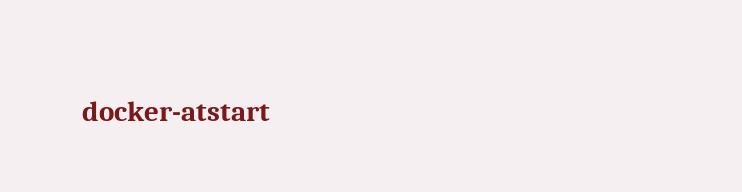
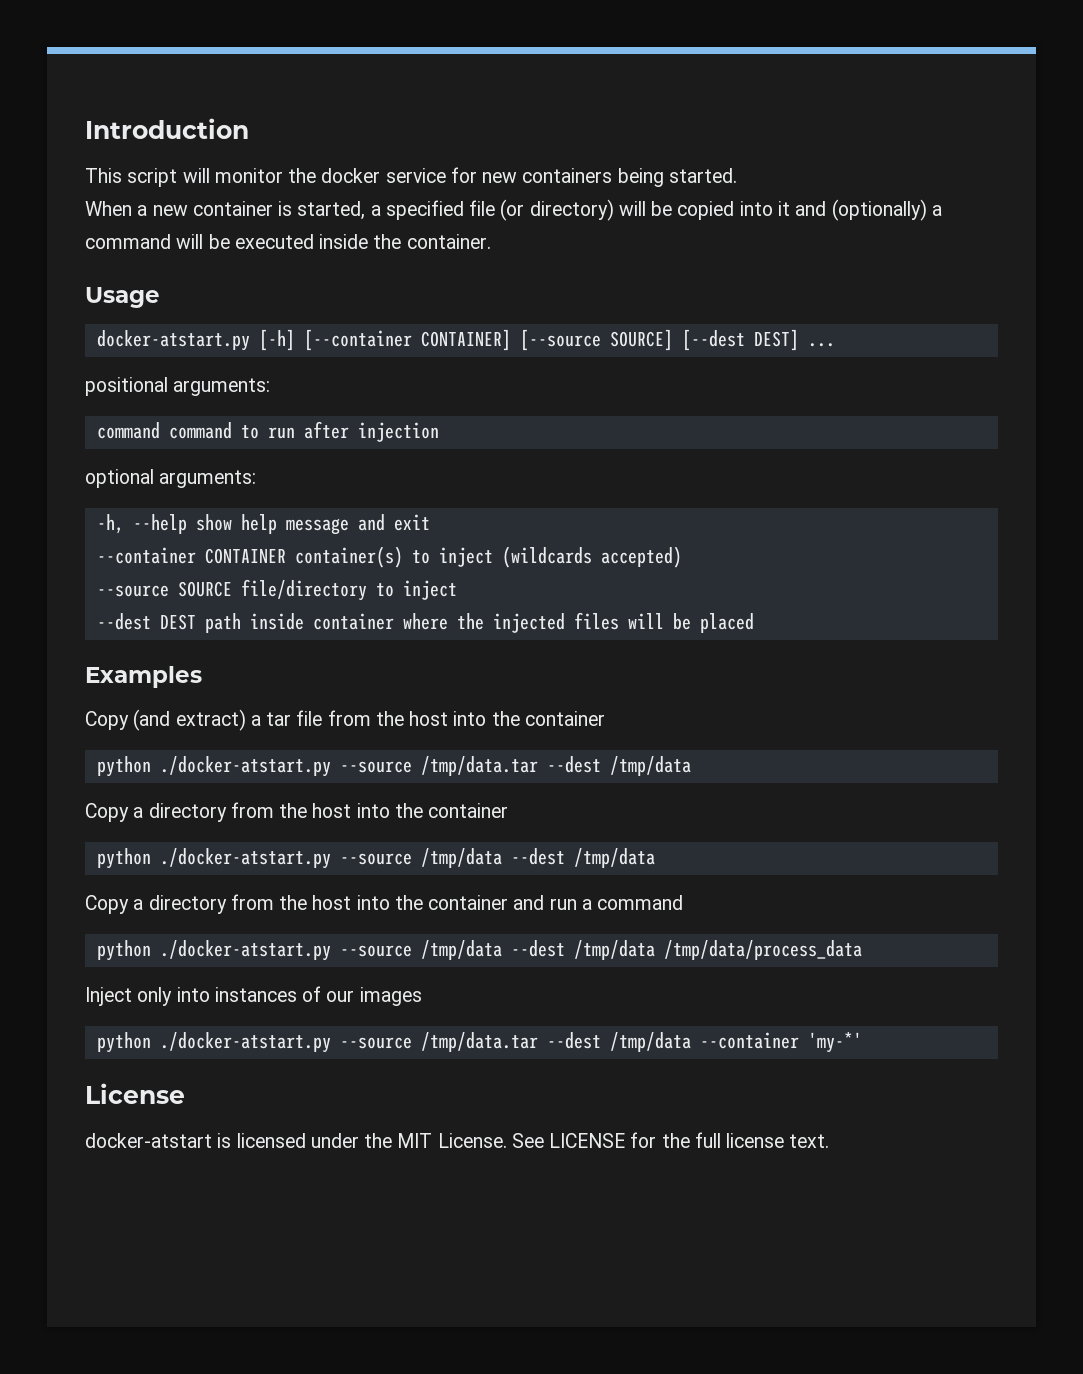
- docker-atstart
+ Introduction
+ This script will monitor the docker service for new containers being started.
+ When a new container is started, a specified file (or directory) will be copied into it and (optionally) a command will be executed inside the container.
+ Usage
+ docker-atstart.py [-h] [--container CONTAINER] [--source SOURCE] [--dest DEST] ...
+ positional arguments:
+ command command to run after injection
+ optional arguments:
+ -h, --help show help message and exit
+ --container CONTAINER container(s) to inject (wildcards accepted)
+ --source SOURCE file/directory to inject
+ --dest DEST path inside container where the injected files will be placed
+ Examples
+ Copy (and extract) a tar file from the host into the container
+ python ./docker-atstart.py --source /tmp/data.tar --dest /tmp/data
+ Copy a directory from the host into the container
+ python ./docker-atstart.py --source /tmp/data --dest /tmp/data
+ Copy a directory from the host into the container and run a command
+ python ./docker-atstart.py --source /tmp/data --dest /tmp/data /tmp/data/process_data
+ Inject only into instances of our images
+ python ./docker-atstart.py --source /tmp/data.tar --dest /tmp/data --container 'my-*'
+ License
+ docker-atstart is licensed under the MIT License. See LICENSE for the full license text.

